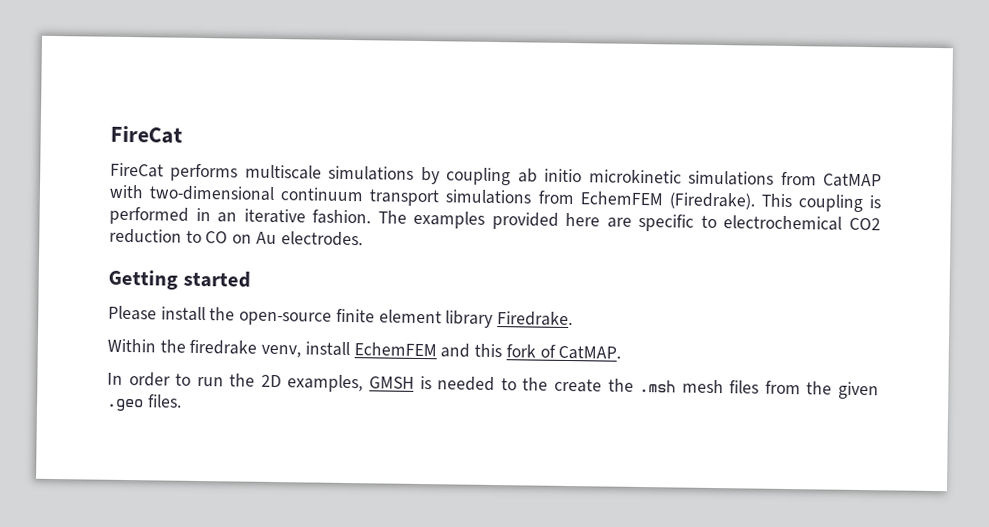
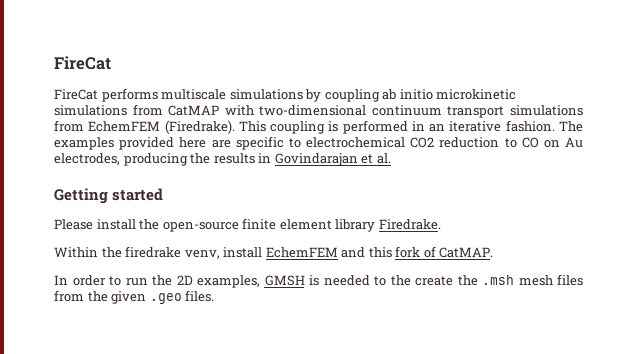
- The examples provided here are specific to electrochemical CO2 reduction to CO on Au electrodes.
+ The examples provided here are specific to electrochemical CO2 reduction to CO on Au electrodes, producing the results in Govindarajan et al.

